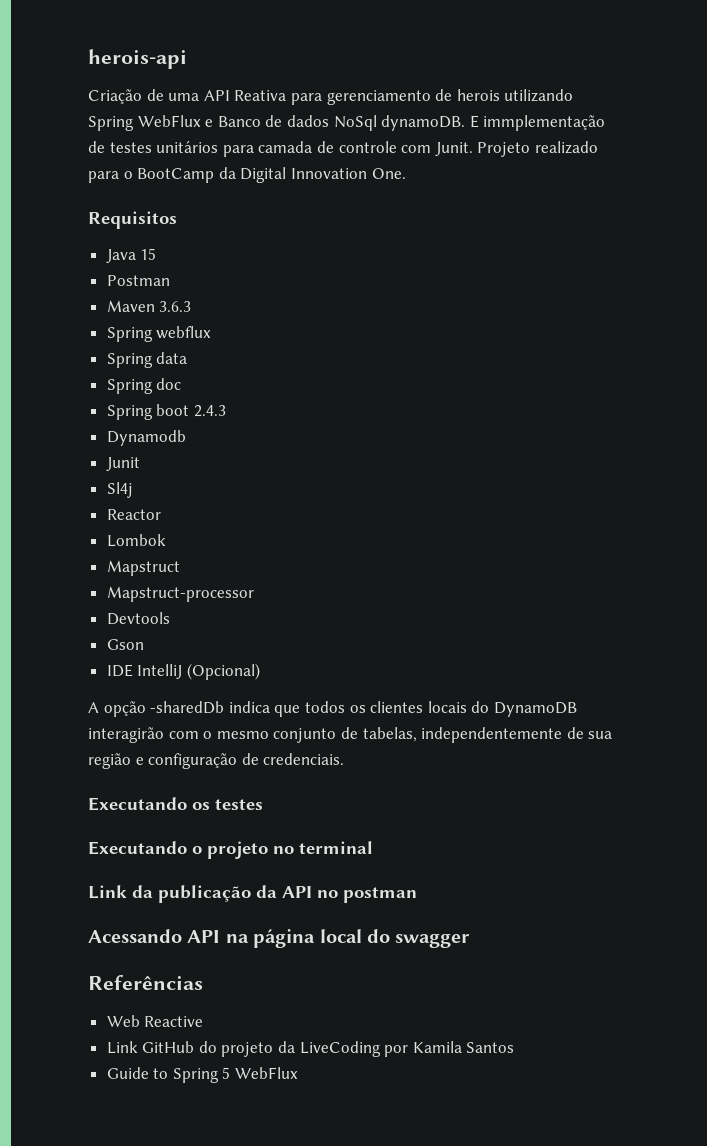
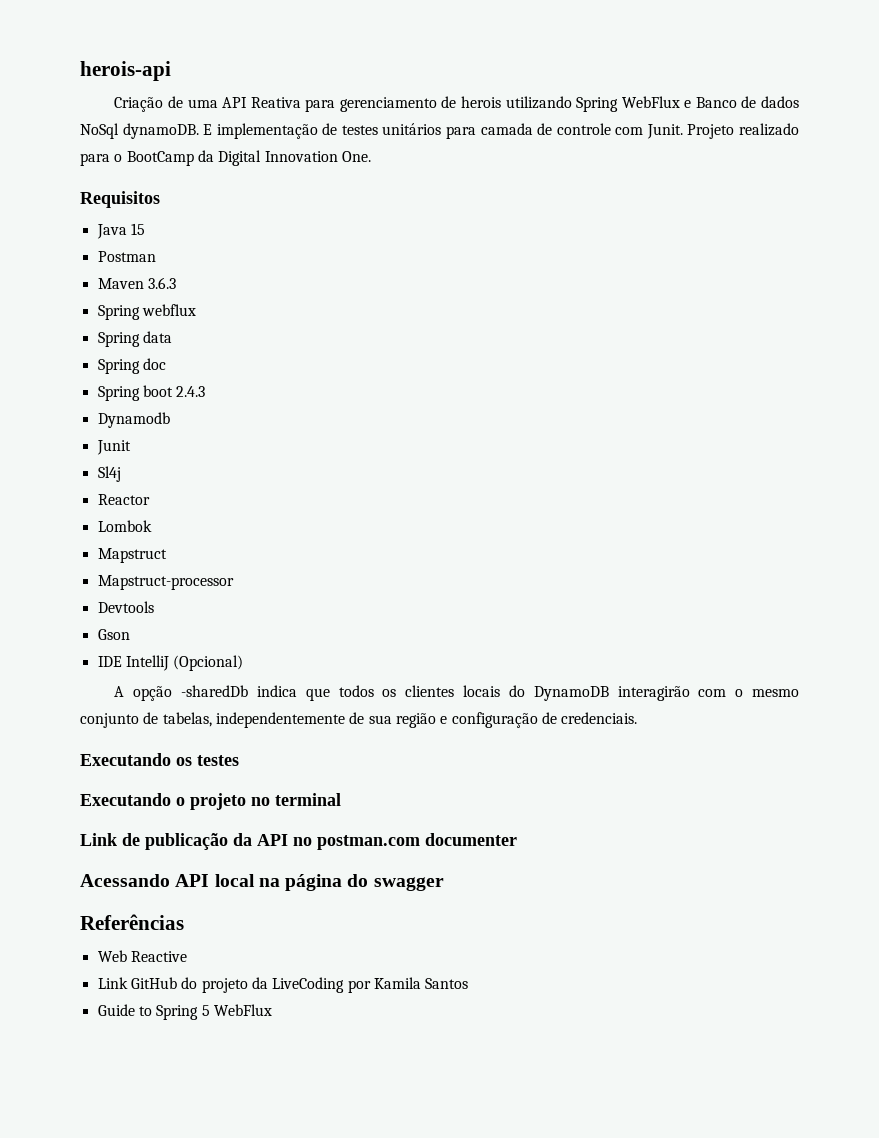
- E immplementação de testes unitários para camada de controle com Junit.
+ E implementação de testes unitários para camada de controle com Junit.
- Link da publicação da API no postman
+ Link de publicação da API no postman.com documenter
- Acessando API na página local do swagger
+ Acessando API local na página do swagger

